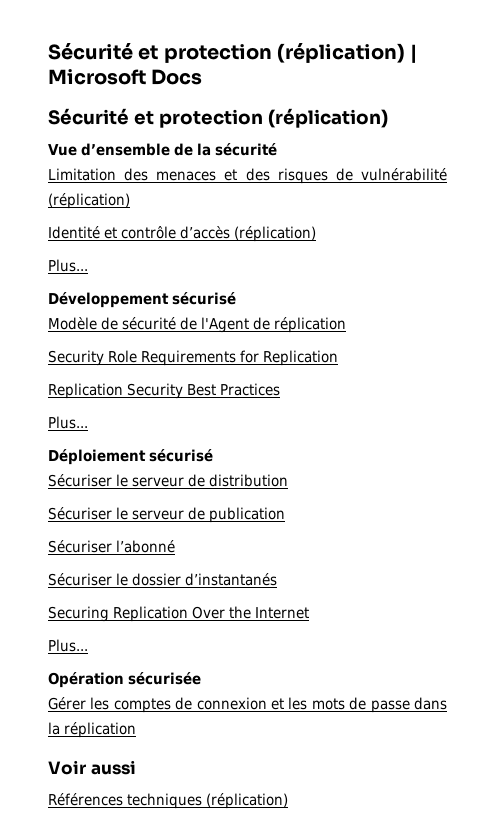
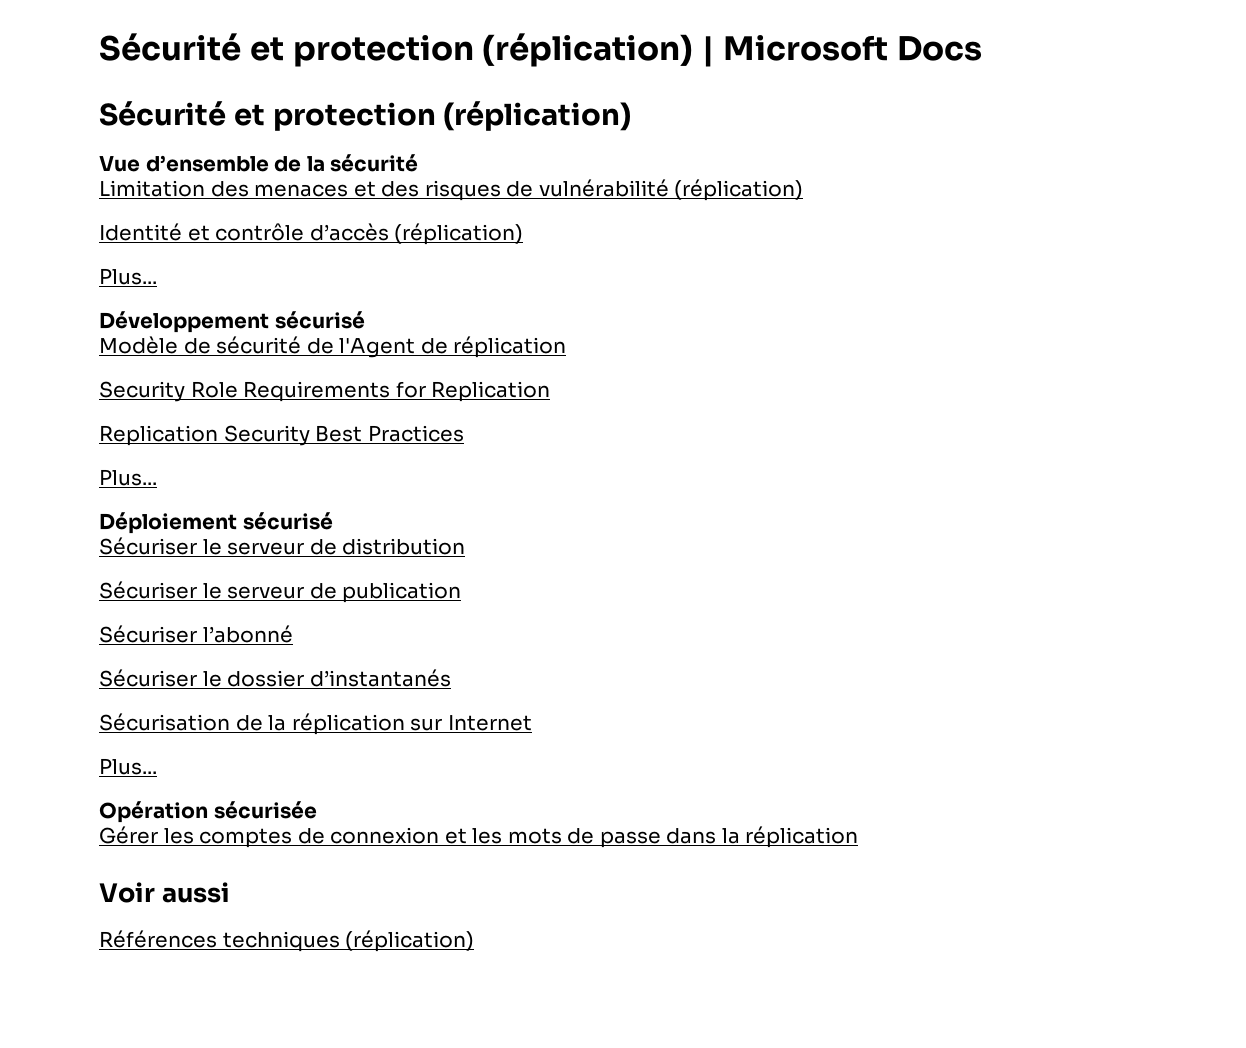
- Securing Replication Over the Internet
+ Sécurisation de la réplication sur Internet

